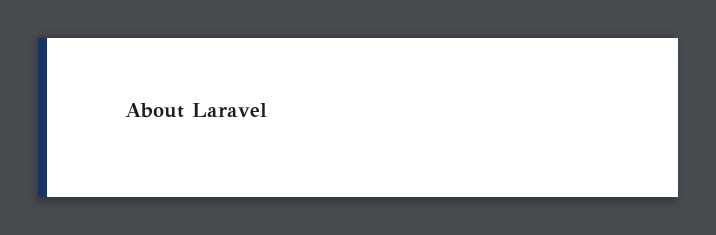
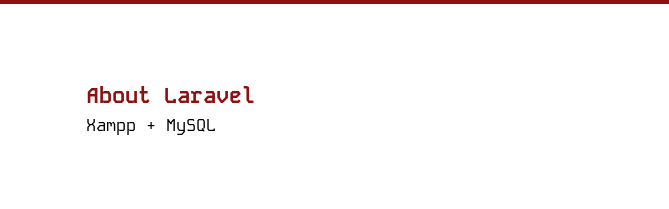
+ Xampp + MySQL

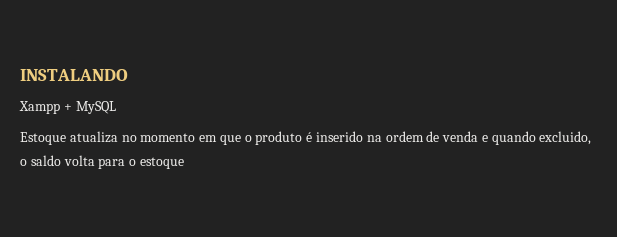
- About Laravel
+ INSTALANDO
+ Estoque atualiza no momento em que o produto é inserido na ordem de venda e quando excluido, o saldo volta para o estoque

